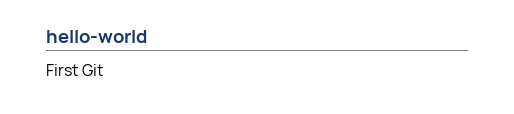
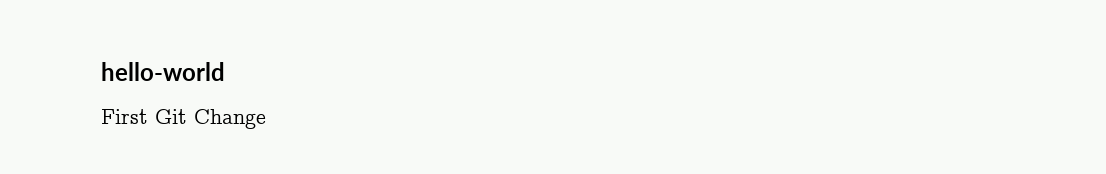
- First Git
+ First Git Change

